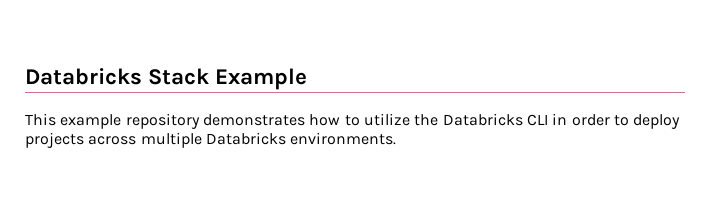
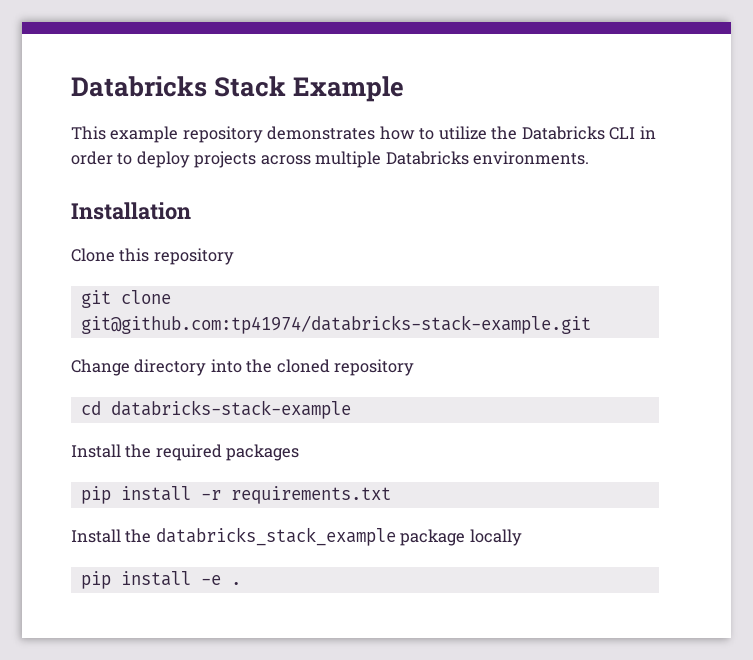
+ Installation
+ Clone this repository
+ git clone git@github.com:tp41974/databricks-stack-example.git
+ Change directory into the cloned repository
+ cd databricks-stack-example
+ Install the required packages
+ pip install -r requirements.txt
+ Install the databricks_stack_example package locally
+ pip install -e .

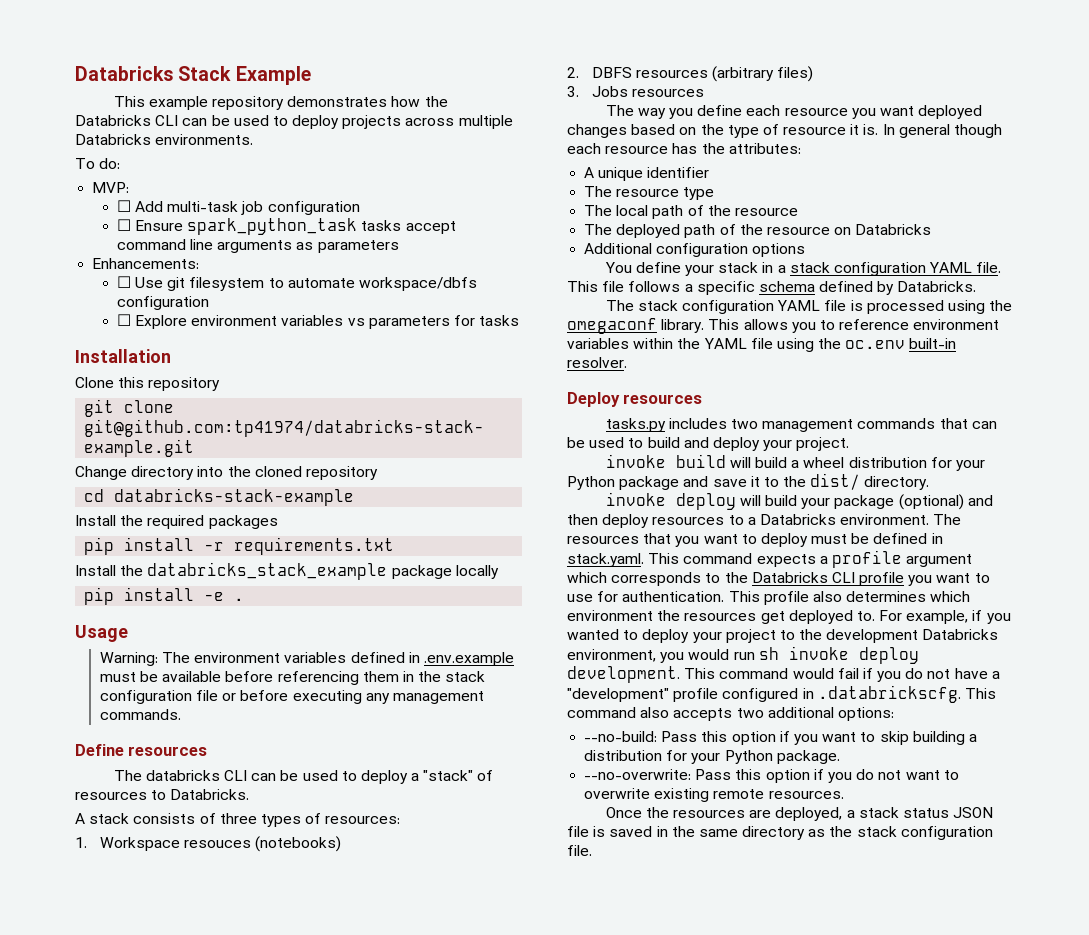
- This example repository demonstrates how to utilize the Databricks CLI in order to deploy projects across multiple Databricks environments.
+ This example repository demonstrates how the Databricks CLI can be used to deploy projects across multiple Databricks environments.
+ To do:
+ MVP:
+ ☐ Add multi-task job configuration
+ ☐ Ensure spark_python_task tasks accept command line arguments as parameters
+ Enhancements:
+ ☐ Use git filesystem to automate workspace/dbfs configuration
+ ☐ Explore environment variables vs parameters for tasks
+ Usage
+ Warning: The environment variables defined in .env.example must be available before referencing them in the stack configuration file or before executing any management commands.
+ Define resources
+ The databricks CLI can be used to deploy a "stack" of resources to Databricks.
+ A stack consists of three types of resources:
+ 1. Workspace resouces (notebooks)
+ 2. DBFS resources (arbitrary files)
+ 3. Jobs resources
+ The way you define each resource you want deployed changes based on the type of resource it is. In general though each resource has the attributes:
+ A unique identifier
+ The resource type
+ The local path of the resource
+ The deployed path of the resource on Databricks
+ Additional configuration options
+ You define your stack in a stack configuration YAML file. This file follows a specific schema defined by Databricks.
+ The stack configuration YAML file is processed using the omegaconf library. This allows you to reference environment variables within the YAML file using the oc.env built-in resolver.
+ Deploy resources
+ tasks.py includes two management commands that can be used to build and deploy your project.
+ invoke build will build a wheel distribution for your Python package and save it to the dist/ directory.
+ invoke deploy will build your package (optional) and then deploy resources to a Databricks environment. The resources that you want to deploy must be defined in stack.yaml. This command expects a profile argument which corresponds to the Databricks CLI profile you want to use for authentication. This profile also determines which environment the resources get deployed to. For example, if you wanted to deploy your project to the development Databricks environment, you would run sh invoke deploy development. This command would fail if you do not have a "development" profile configured in .databrickscfg. This command also accepts two additional options:
+ --no-build: Pass this option if you want to skip building a distribution for your Python package.
+ --no-overwrite: Pass this option if you do not want to overwrite existing remote resources.
+ Once the resources are deployed, a stack status JSON file is saved in the same directory as the stack configuration file.

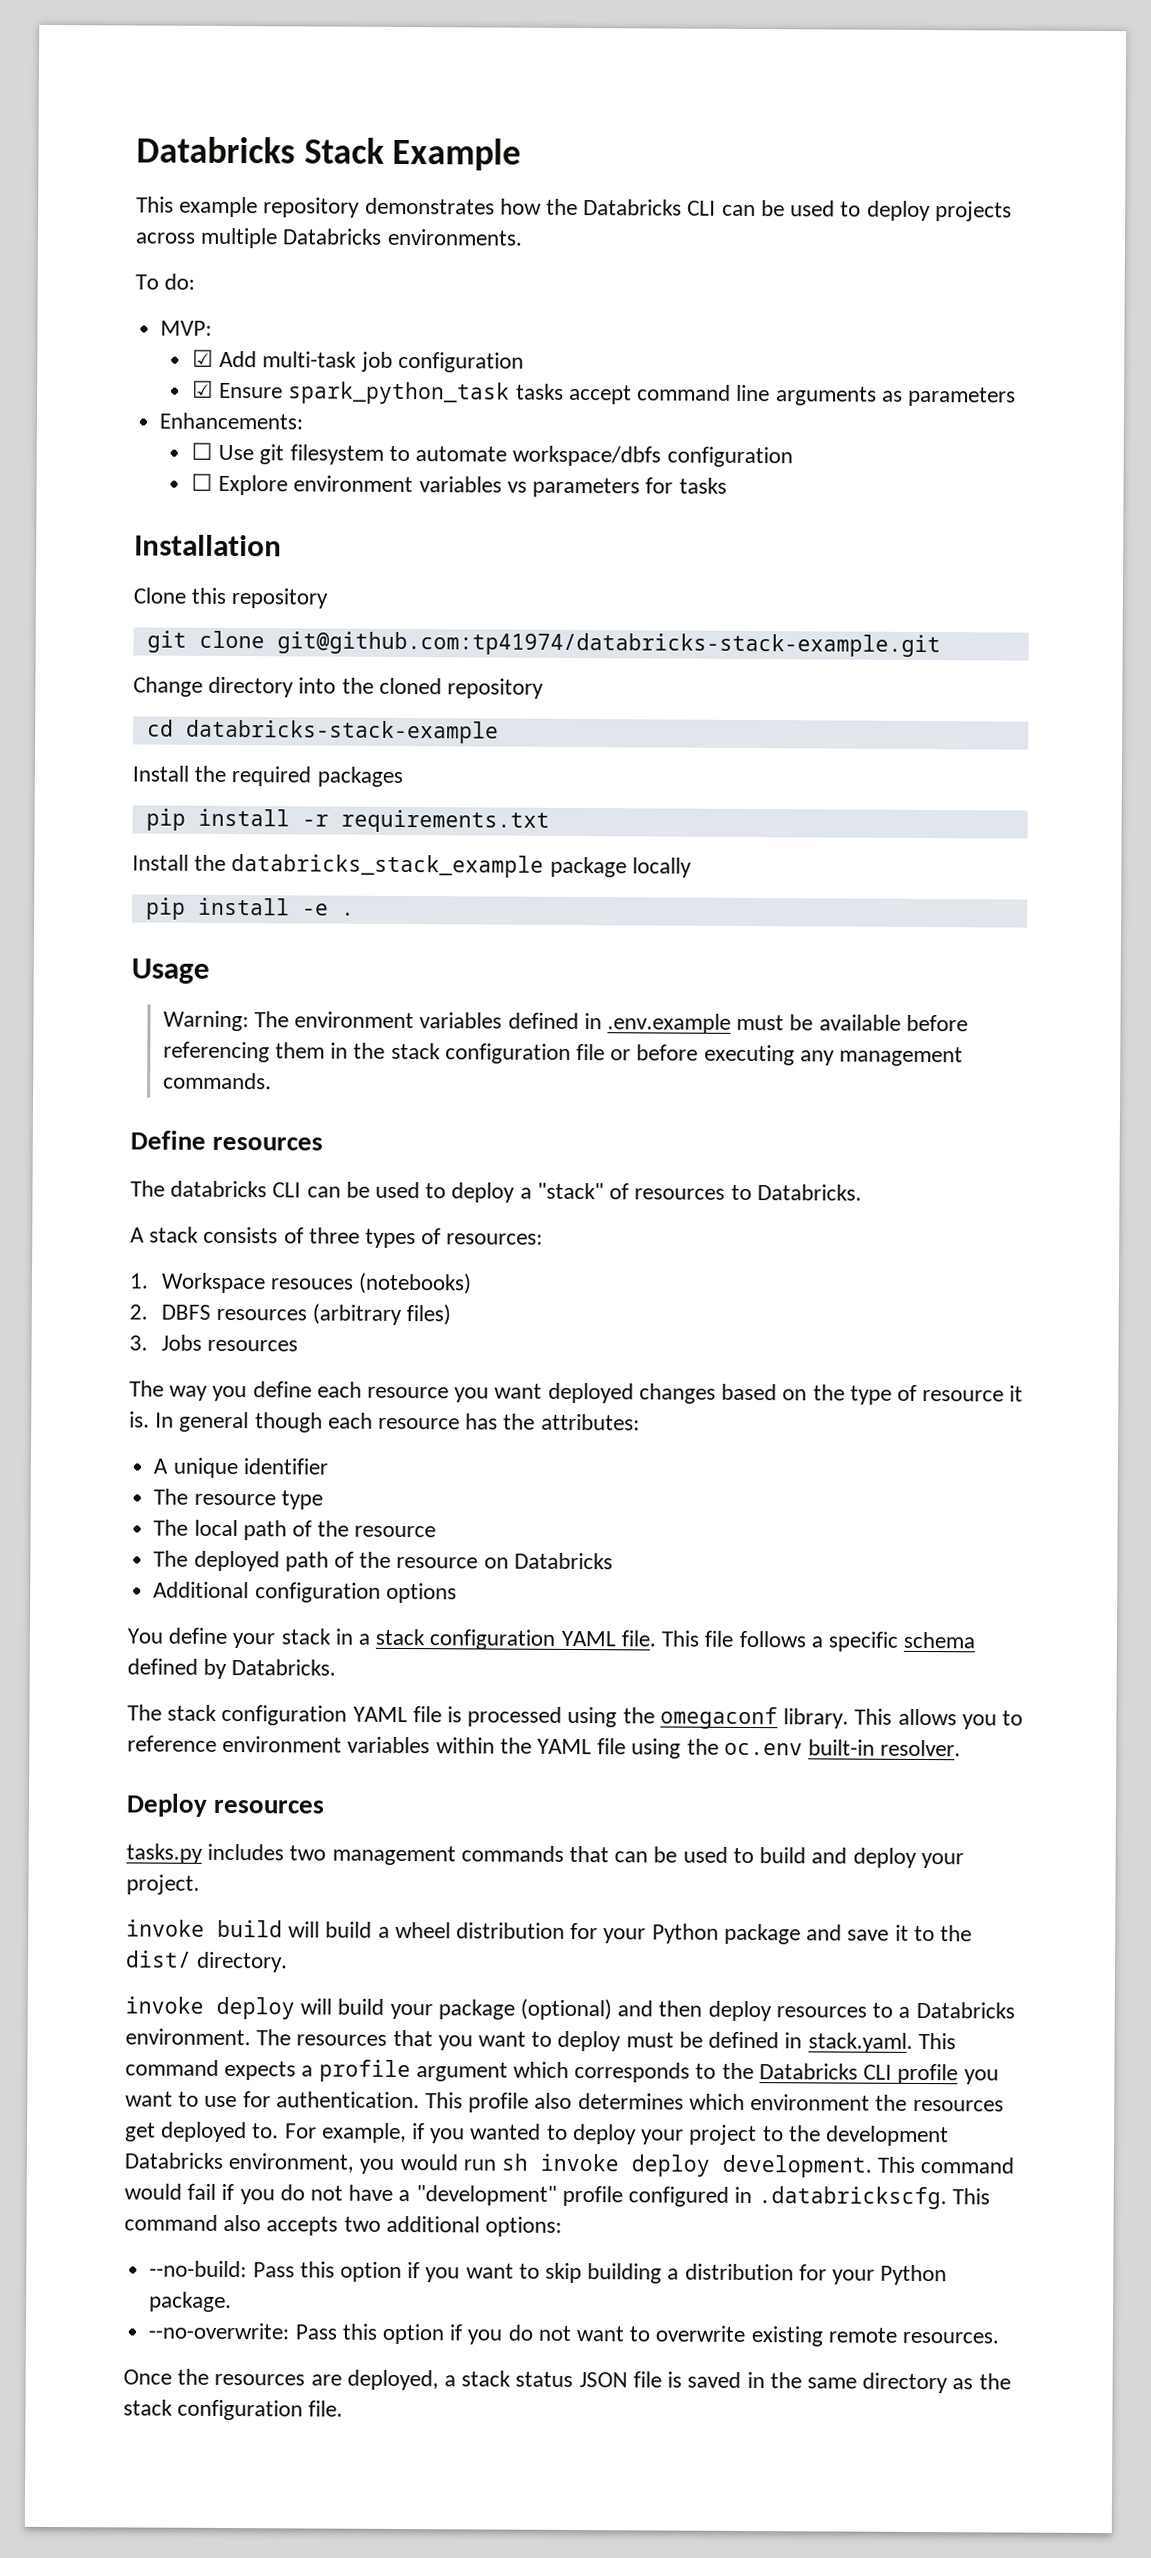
- ☐ Add multi-task job configuration
+ ☑ Add multi-task job configuration
- ☐ Ensure spark_python_task tasks accept command line arguments as parameters
+ ☑ Ensure spark_python_task tasks accept command line arguments as parameters

